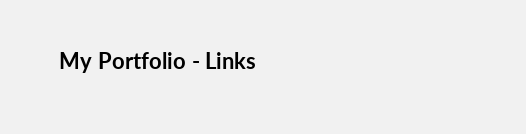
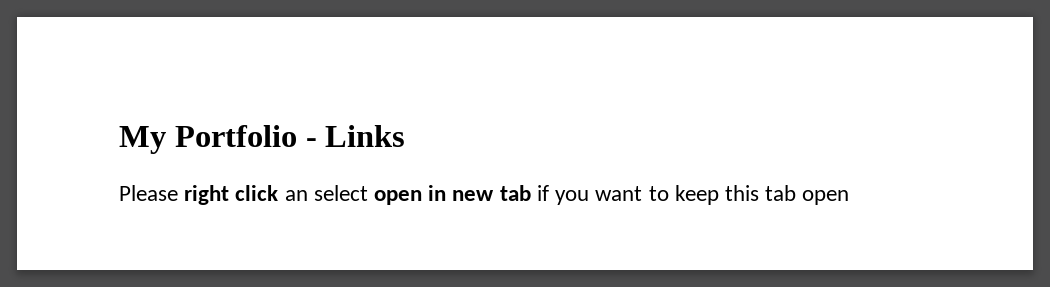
+ Please right click an select open in new tab if you want to keep this tab open

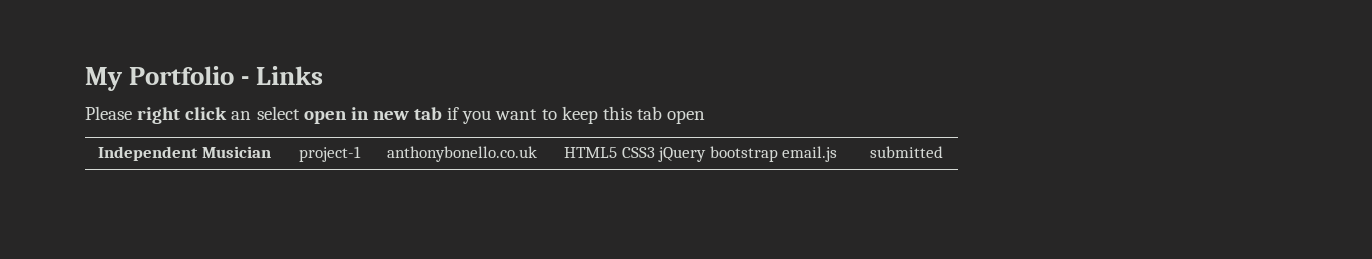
+ Independent Musician | project-1 | anthonybonello.co.uk | HTML5 CSS3 jQuery bootstrap email.js | submitted

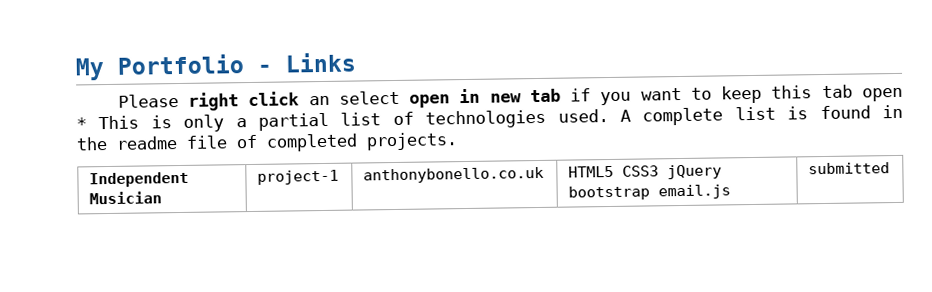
- Please right click an select open in new tab if you want to keep this tab open
+ Please right click an select open in new tab if you want to keep this tab open * This is only a partial list of technologies used. A complete list is found in the readme file of completed projects.

